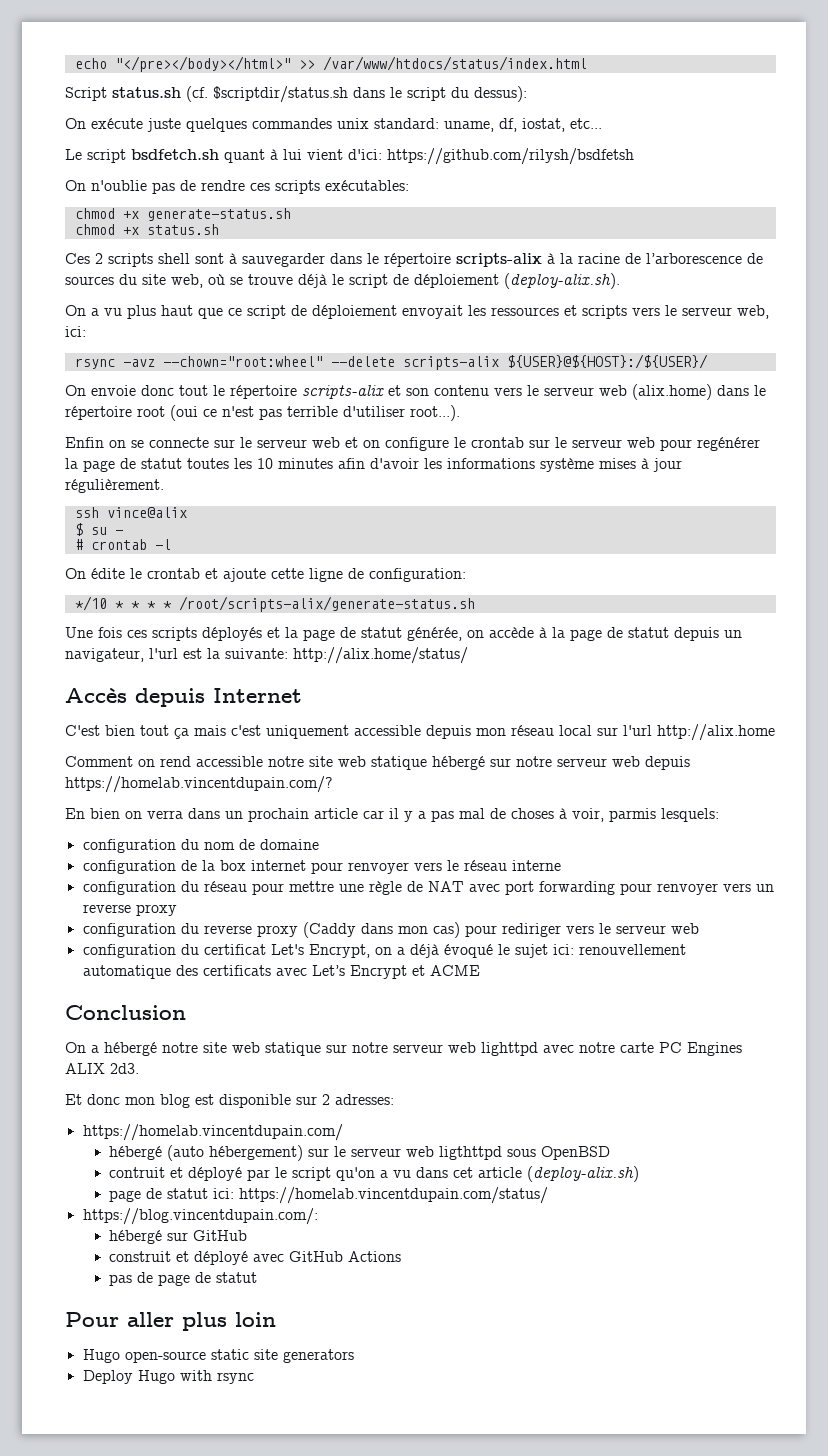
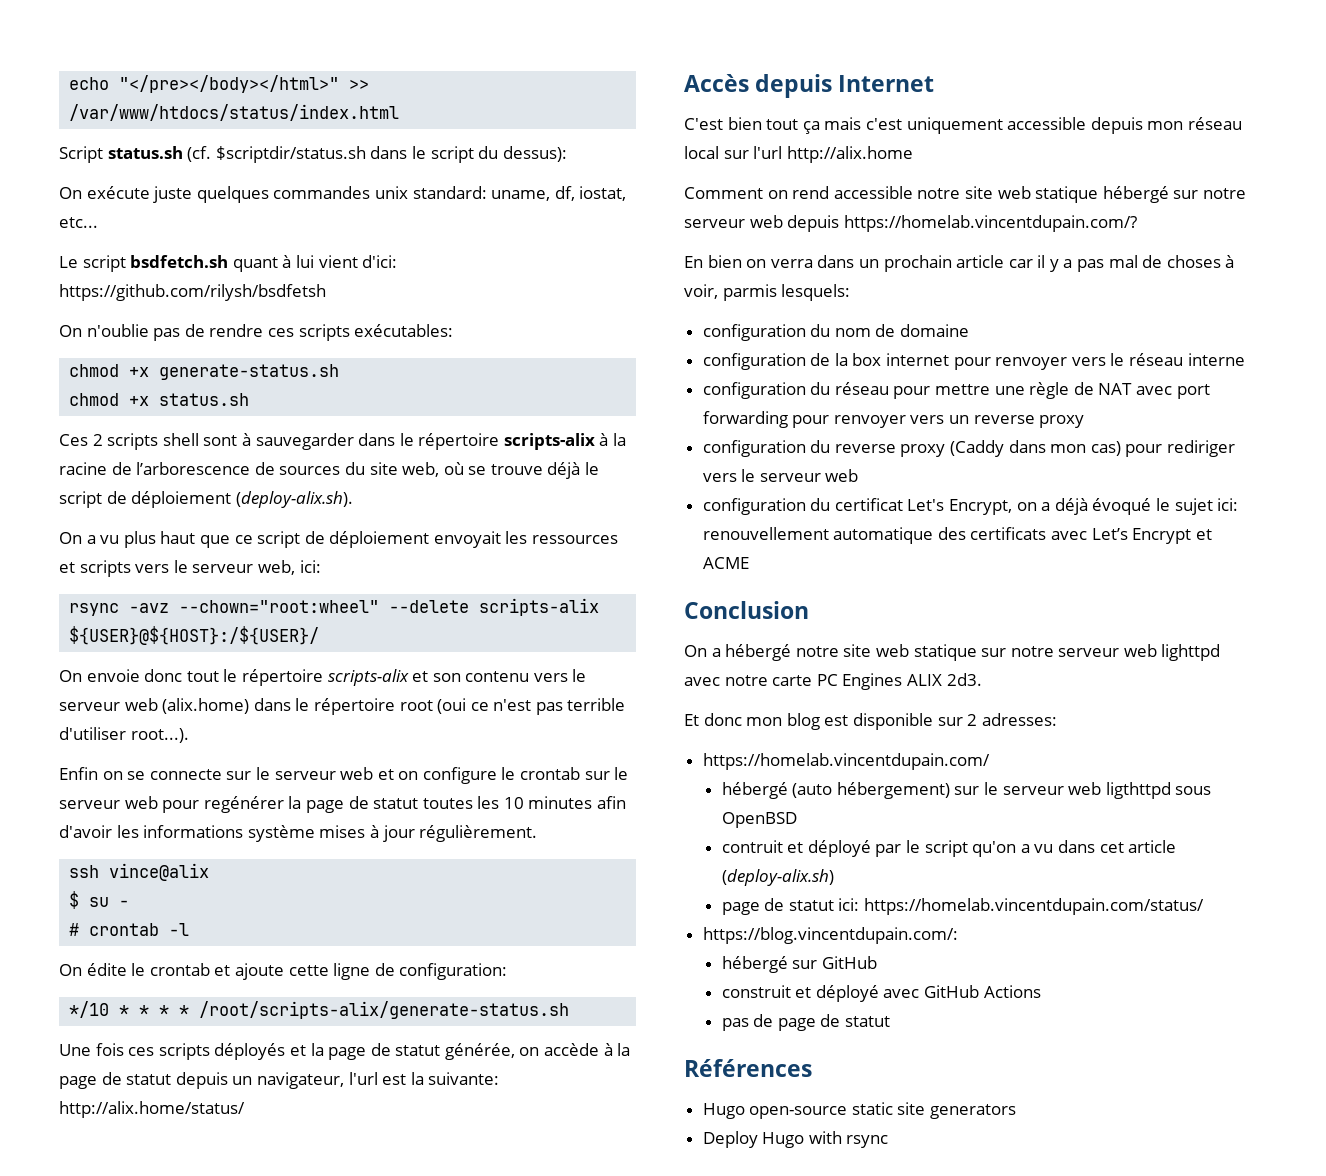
- Pour aller plus loin
+ Références

